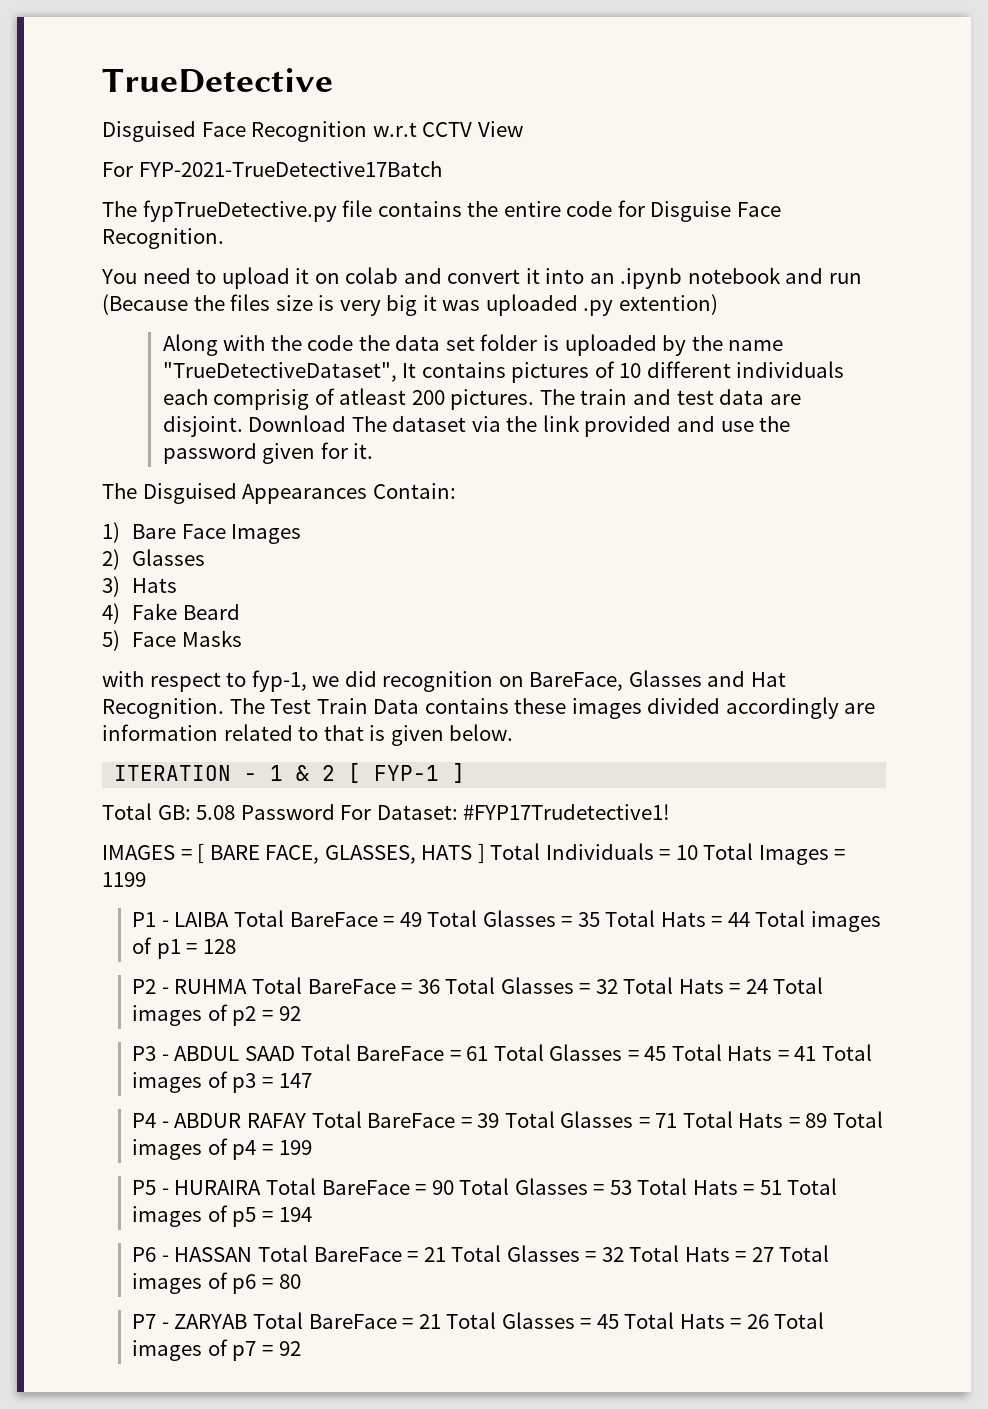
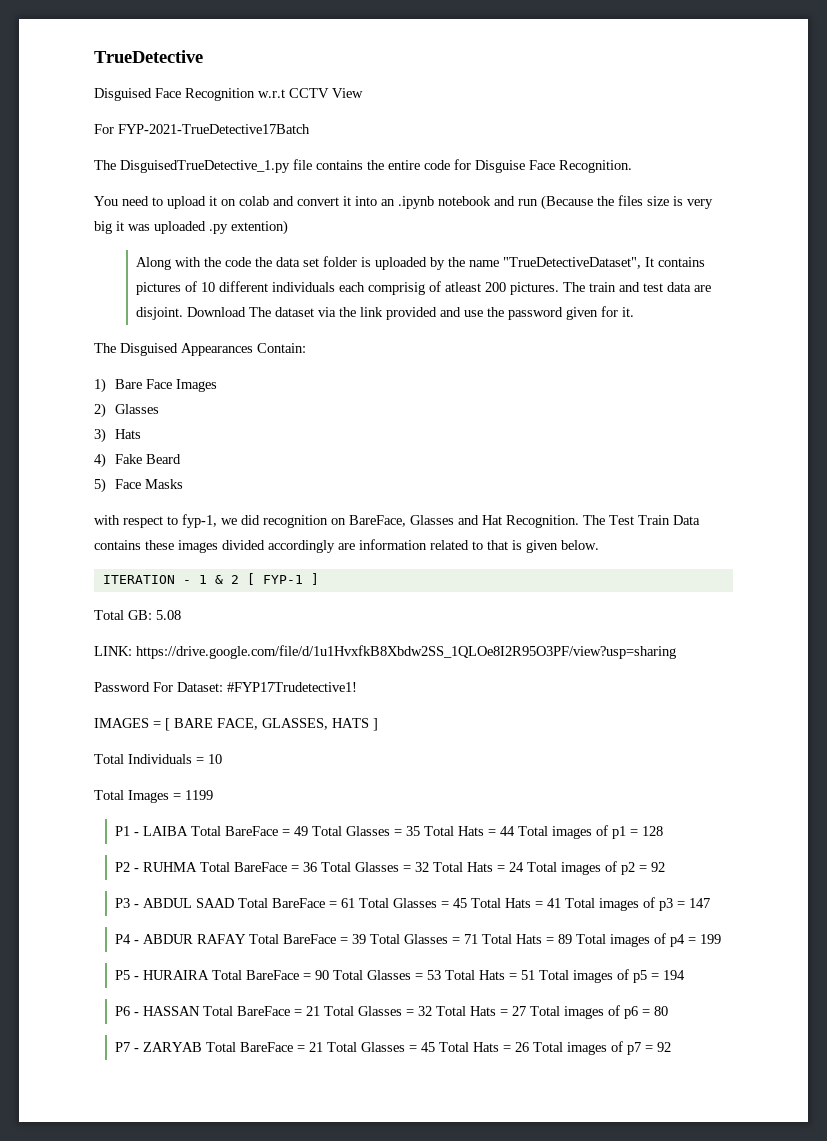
- The fypTrueDetective.py file contains the entire code for Disguise Face Recognition.
+ The DisguisedTrueDetective_1.py file contains the entire code for Disguise Face Recognition.
- Total GB: 5.08 Password For Dataset: #FYP17Trudetective1!
+ Total GB: 5.08
+ LINK: https://drive.google.com/file/d/1u1HvxfkB8Xbdw2SS_1QLOe8I2R95O3PF/view?usp=sharing
+ Password For Dataset: #FYP17Trudetective1!
- IMAGES = [ BARE FACE, GLASSES, HATS ] Total Individuals = 10 Total Images = 1199
+ IMAGES = [ BARE FACE, GLASSES, HATS ]
+ Total Individuals = 10
+ Total Images = 1199

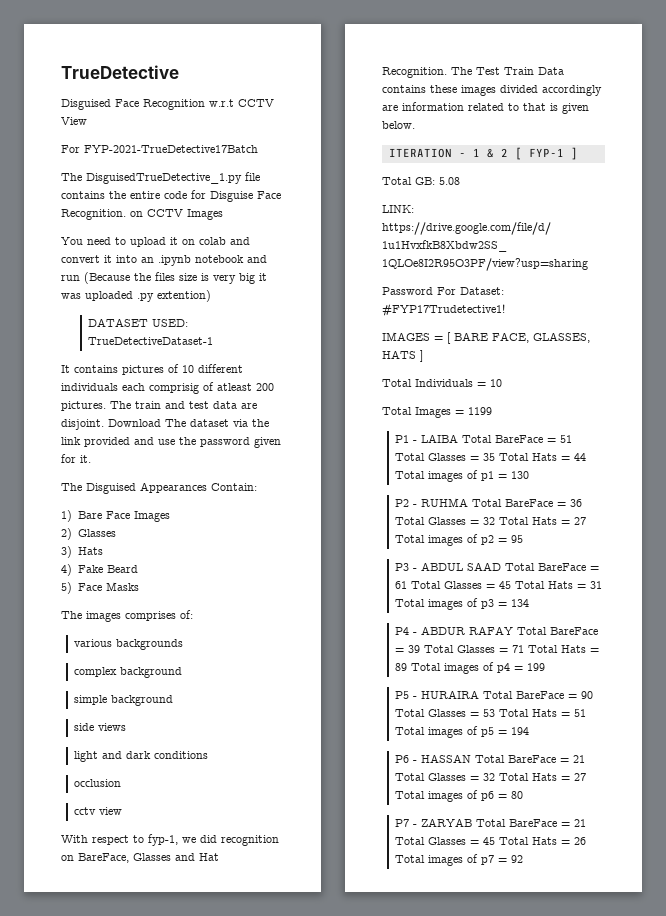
- The DisguisedTrueDetective_1.py file contains the entire code for Disguise Face Recognition.
+ The DisguisedTrueDetective_1.py file contains the entire code for Disguise Face Recognition. on CCTV Images
- Along with the code the data set folder is uploaded by the name "TrueDetectiveDataset", It contains pictures of 10 different individuals each comprisig of atleast 200 pictures.
+ DATASET USED: TrueDetectiveDataset-1
+ It contains pictures of 10 different individuals each comprisig of atleast 200 pictures.
- with respect to fyp-1, we did recognition on BareFace, Glasses and Hat Recognition.
+ The images comprises of:
+ various backgrounds
+ complex background
+ simple background
+ side views
+ light and dark conditions
+ occlusion
+ cctv view
+ With respect to fyp-1, we did recognition on BareFace, Glasses and Hat Recognition.
- P1 - LAIBA Total BareFace = 49 Total Glasses = 35 Total Hats = 44 Total images of p1 = 128
+ P1 - LAIBA Total BareFace = 51 Total Glasses = 35 Total Hats = 44 Total images of p1 = 130
- P2 - RUHMA Total BareFace = 36 Total Glasses = 32 Total Hats = 24 Total images of p2 = 92
+ P2 - RUHMA Total BareFace = 36 Total Glasses = 32 Total Hats = 27 Total images of p2 = 95
- P3 - ABDUL SAAD Total BareFace = 61 Total Glasses = 45 Total Hats = 41 Total images of p3 = 147
+ P3 - ABDUL SAAD Total BareFace = 61 Total Glasses = 45 Total Hats = 31 Total images of p3 = 134

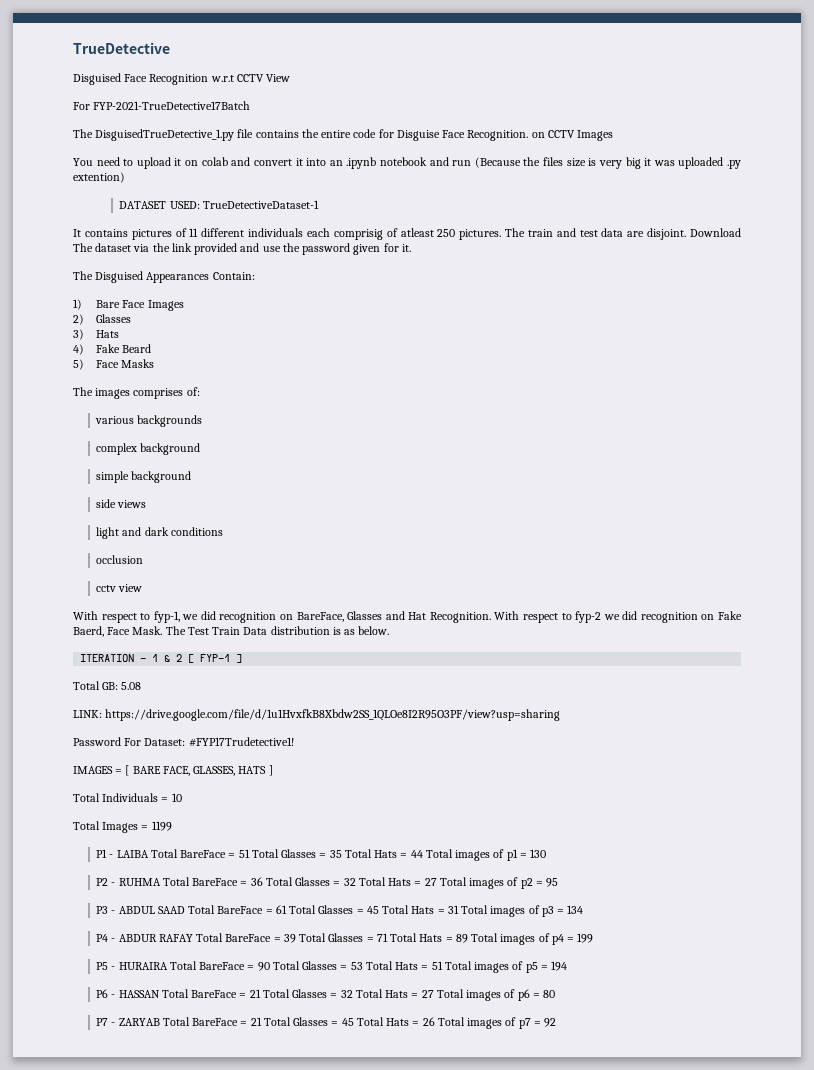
- It contains pictures of 10 different individuals each comprisig of atleast 200 pictures.
+ It contains pictures of 11 different individuals each comprisig of atleast 250 pictures.
- The Test Train Data contains these images divided accordingly are information related to that is given below.
+ With respect to fyp-2 we did recognition on Fake Baerd, Face Mask. The Test Train Data distribution is as below.

